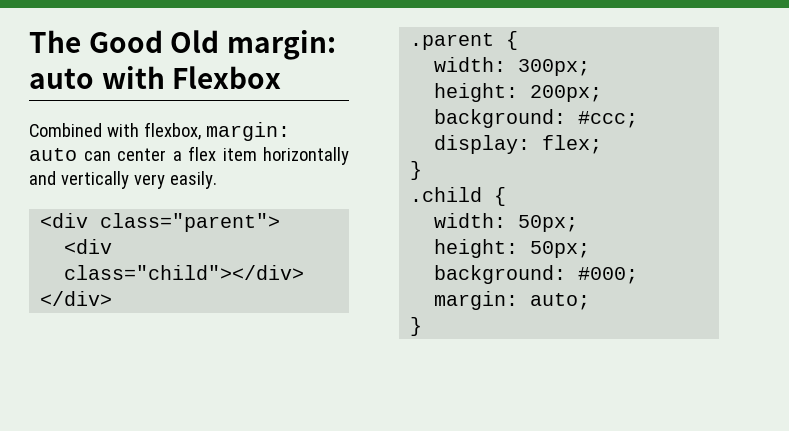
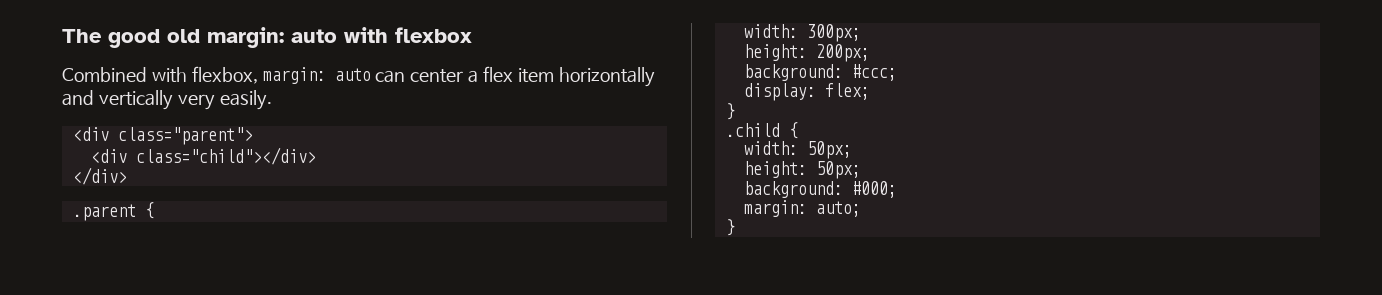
- The Good Old margin: auto with Flexbox
+ The good old margin: auto with flexbox

